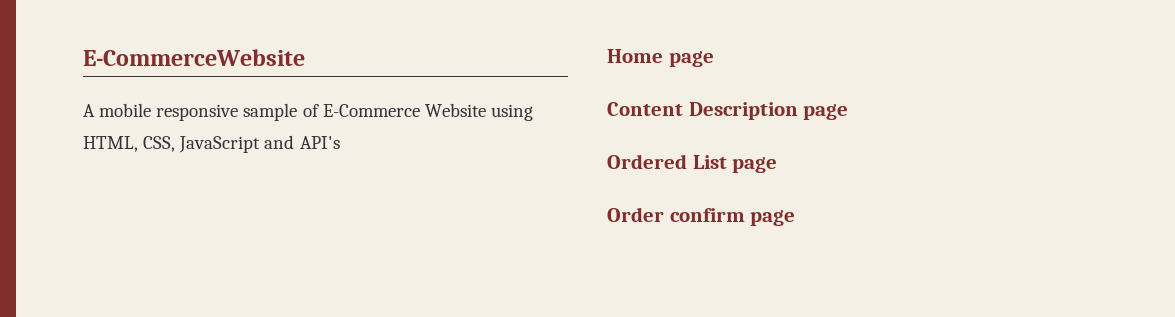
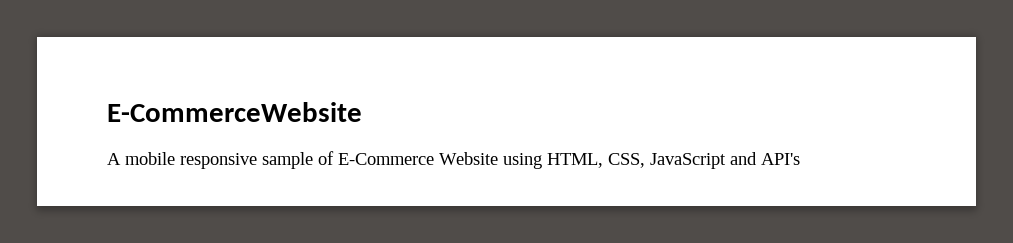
- Home page
- Content Description page
- Ordered List page
- Order confirm page

